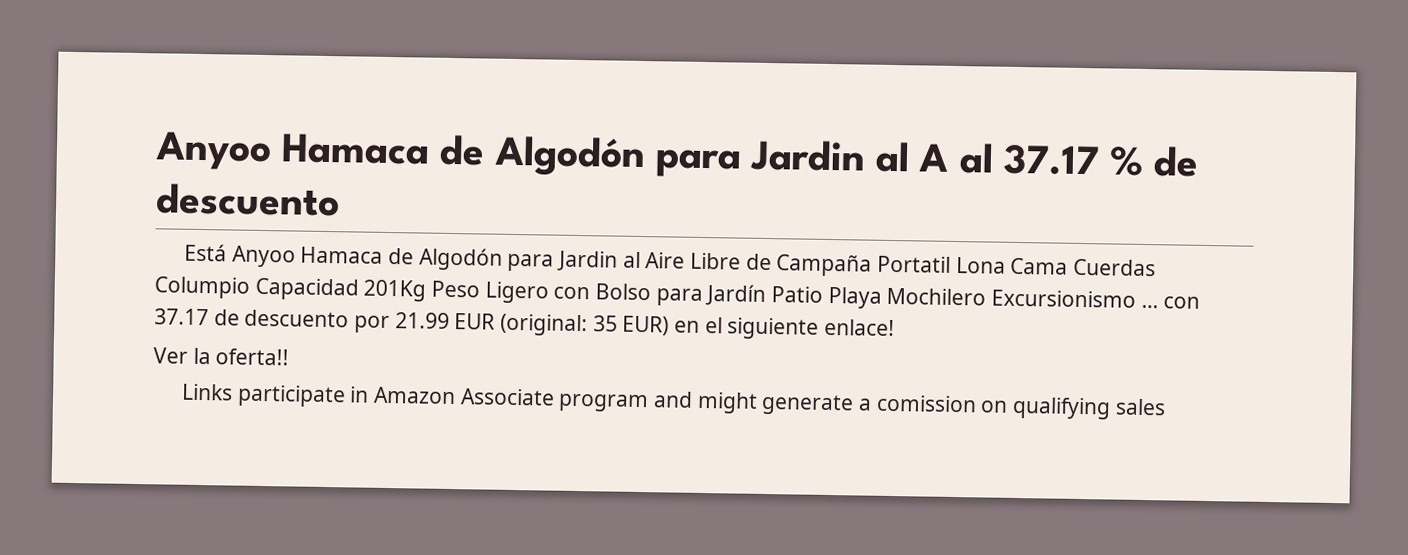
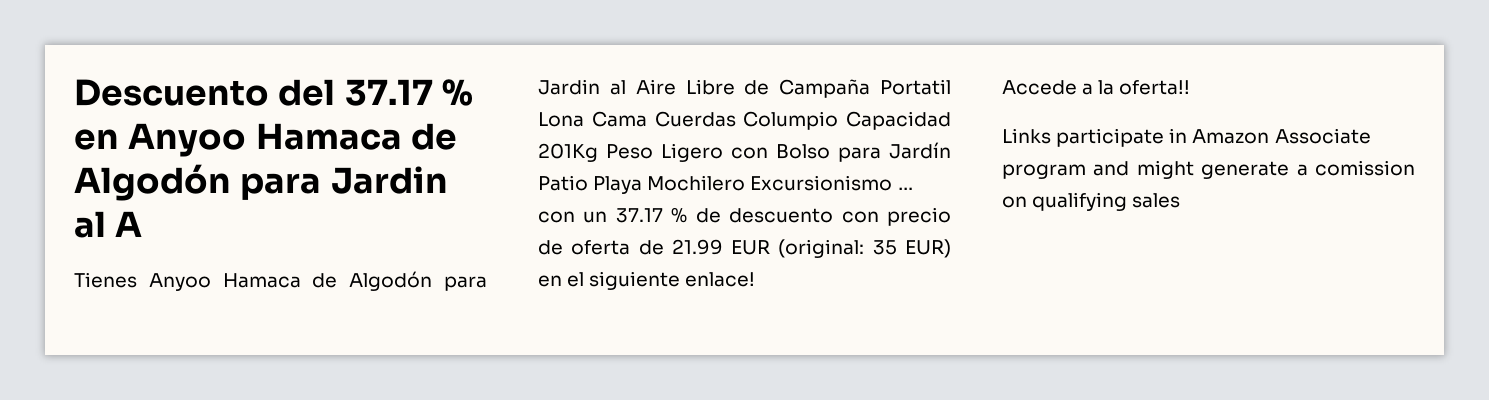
- Anyoo Hamaca de Algodón para Jardin al A al 37.17 % de descuento
- Está Anyoo Hamaca de Algodón para Jardin al Aire Libre de Campaña Portatil Lona Cama Cuerdas Columpio Capacidad 201Kg Peso Ligero con Bolso para Jardín Patio Playa Mochilero Excursionismo … con 37.17 de descuento por 21.99 EUR (original: 35 EUR) en el siguiente enlace!
+ Descuento del 37.17 % en Anyoo Hamaca de Algodón para Jardin al A
+ Tienes Anyoo Hamaca de Algodón para Jardin al Aire Libre de Campaña Portatil Lona Cama Cuerdas Columpio Capacidad 201Kg Peso Ligero con Bolso para Jardín Patio Playa Mochilero Excursionismo … con un 37.17 % de descuento con precio de oferta de 21.99 EUR (original: 35 EUR) en el siguiente enlace!
- Ver la oferta!!
+ Accede a la oferta!!

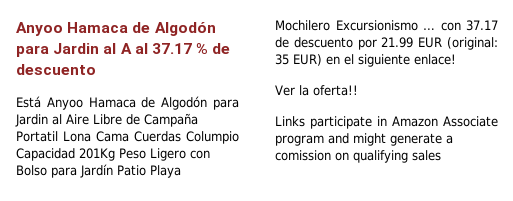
- Descuento del 37.17 % en Anyoo Hamaca de Algodón para Jardin al A
- Tienes Anyoo Hamaca de Algodón para Jardin al Aire Libre de Campaña Portatil Lona Cama Cuerdas Columpio Capacidad 201Kg Peso Ligero con Bolso para Jardín Patio Playa Mochilero Excursionismo … con un 37.17 % de descuento con precio de oferta de 21.99 EUR (original: 35 EUR) en el siguiente enlace!
+ Anyoo Hamaca de Algodón para Jardin al A al 37.17 % de descuento
+ Está Anyoo Hamaca de Algodón para Jardin al Aire Libre de Campaña Portatil Lona Cama Cuerdas Columpio Capacidad 201Kg Peso Ligero con Bolso para Jardín Patio Playa Mochilero Excursionismo … con 37.17 de descuento por 21.99 EUR (original: 35 EUR) en el siguiente enlace!
- Accede a la oferta!!
+ Ver la oferta!!

